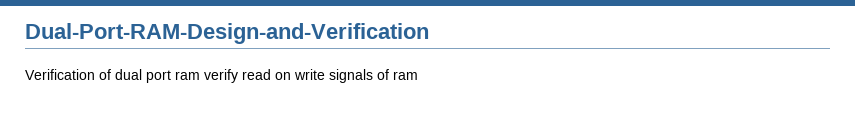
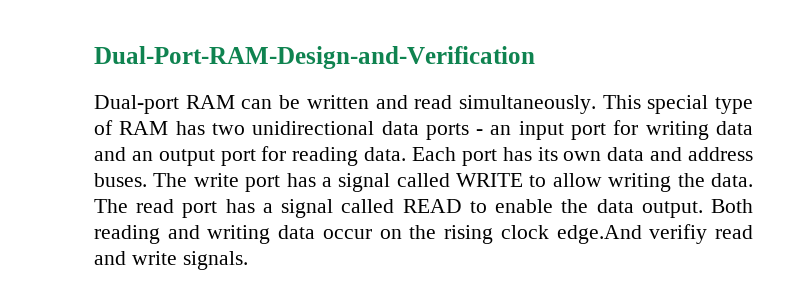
- Verification of dual port ram verify read on write signals of ram
+ Dual-port RAM can be written and read simultaneously. This special type of RAM has two unidirectional data ports - an input port for writing data and an output port for reading data. Each port has its own data and address buses. The write port has a signal called WRITE to allow writing the data. The read port has a signal called READ to enable the data output. Both reading and writing data occur on the rising clock edge.And verifiy read and write signals.

